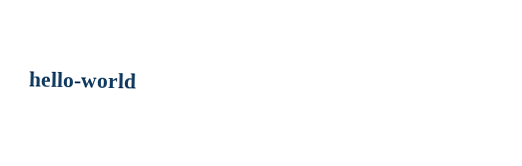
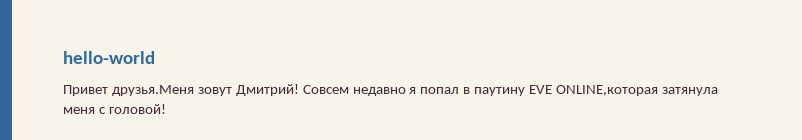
+ Привет друзья.Меня зовут Дмитрий! Совсем недавно я попал в паутину EVE ONLINE,которая затянула меня с головой!

